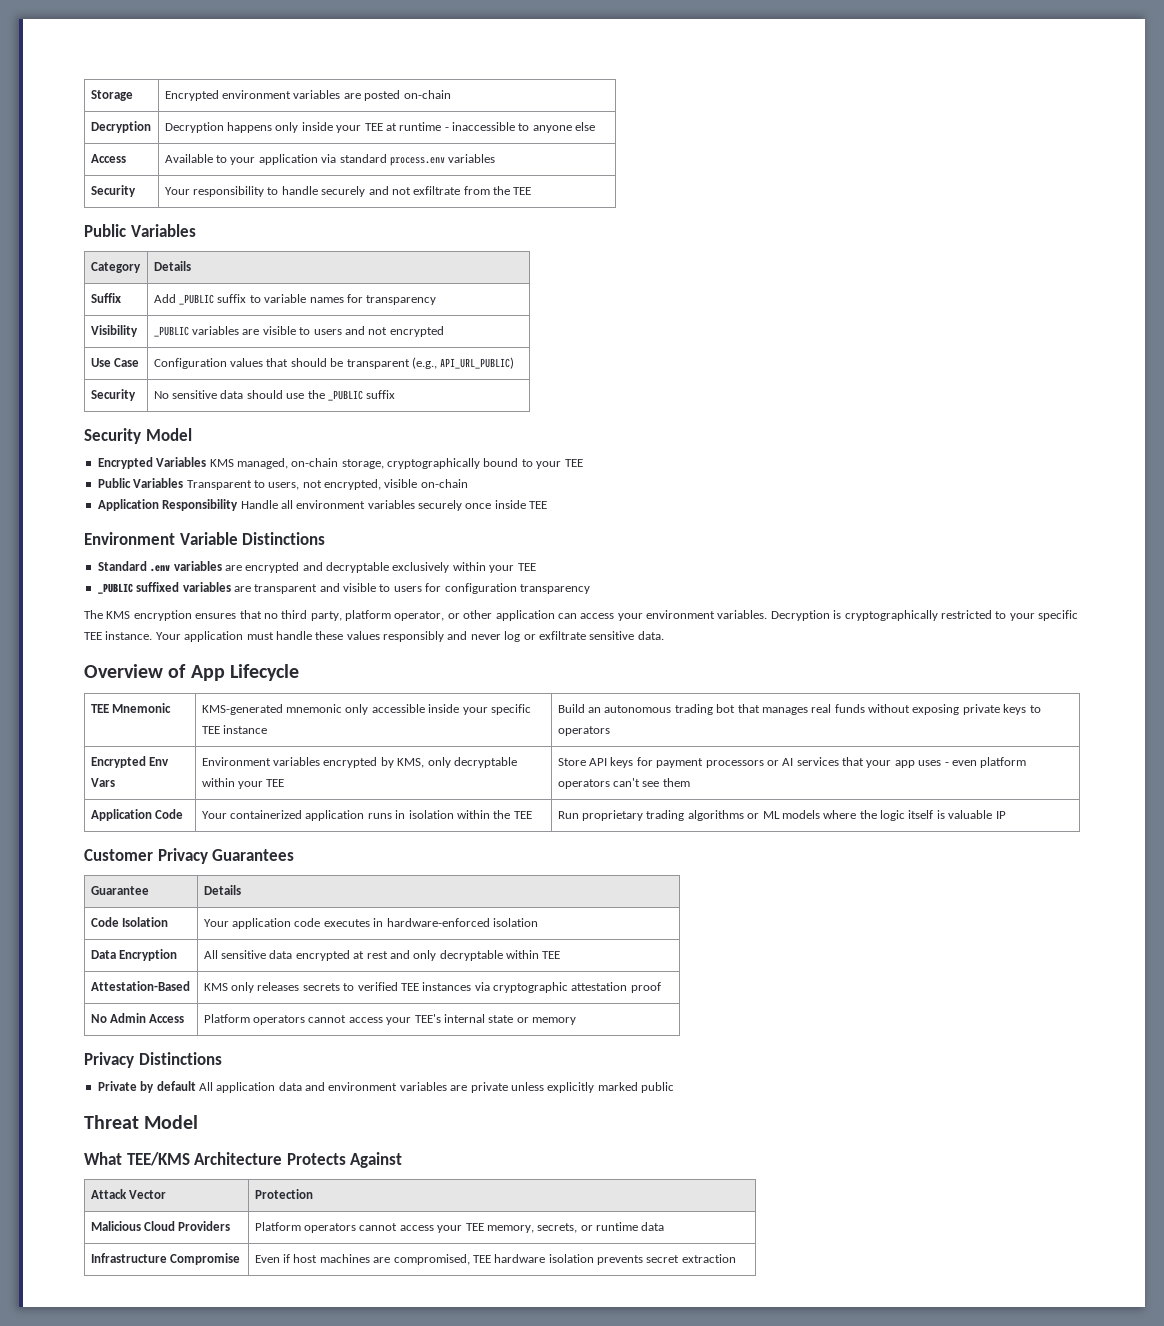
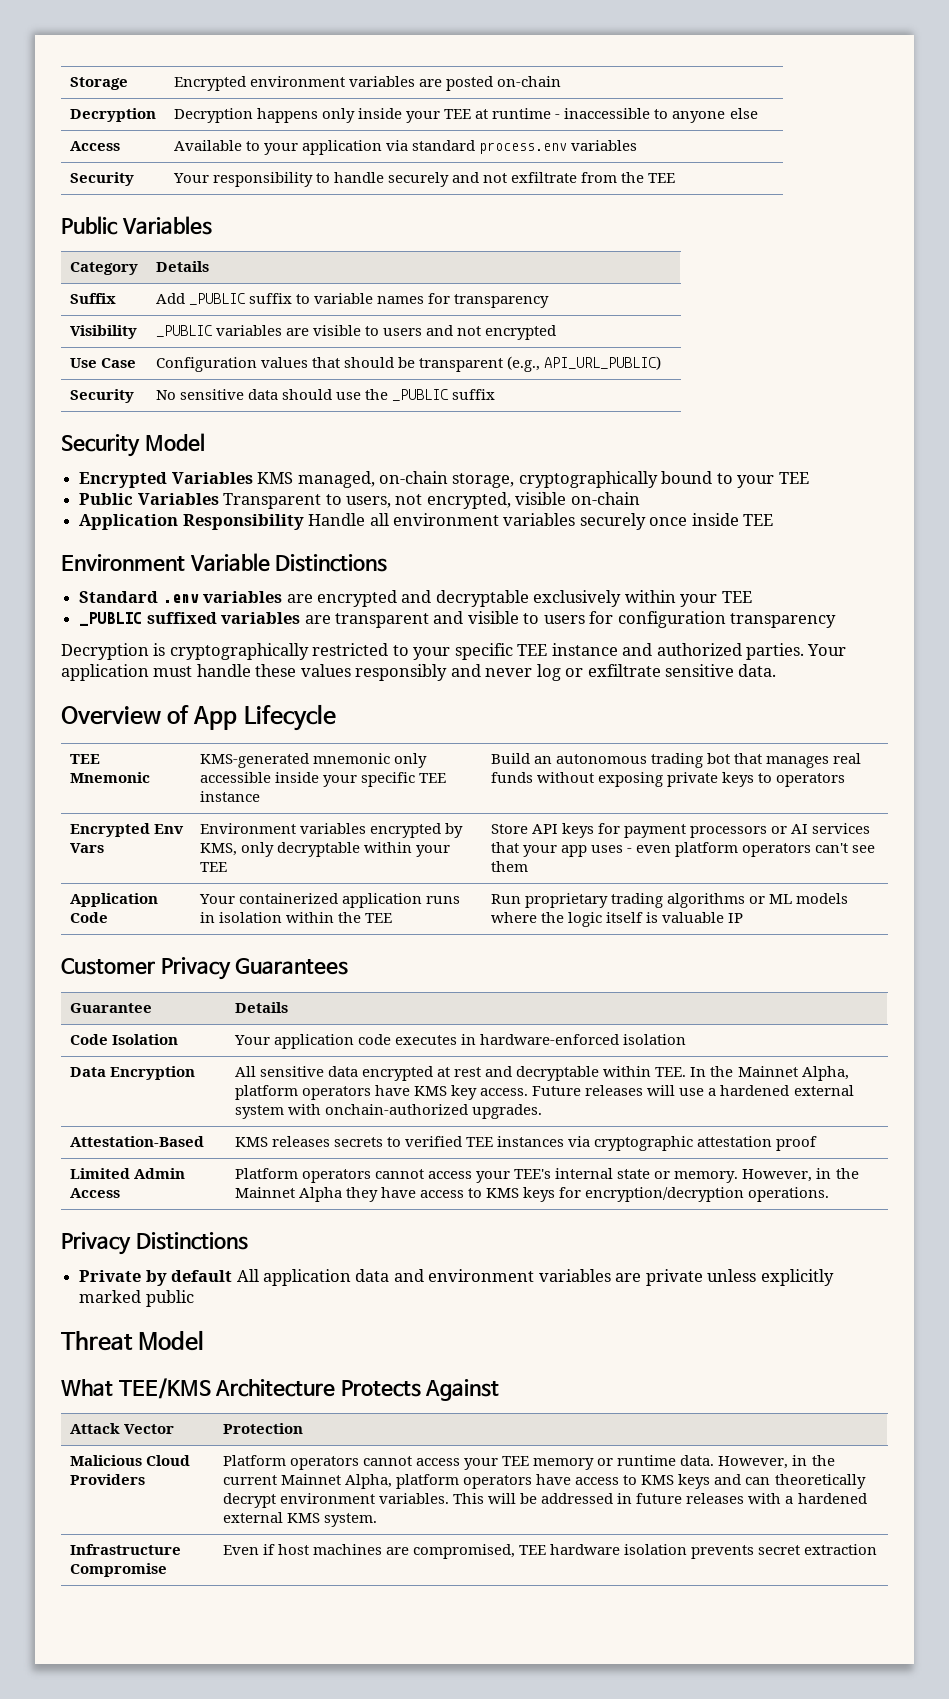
- The KMS encryption ensures that no third party, platform operator, or other application can access your environment variables. Decryption is cryptographically restricted to your specific TEE instance.
+ Decryption is cryptographically restricted to your specific TEE instance and authorized parties.
- Data Encryption | All sensitive data encrypted at rest and only decryptable within TEE
+ Data Encryption | All sensitive data encrypted at rest and decryptable within TEE. In the Mainnet Alpha, platform operators have KMS key access. Future releases will use a hardened external system with onchain-authorized upgrades.
- Attestation-Based | KMS only releases secrets to verified TEE instances via cryptographic attestation proof
+ Attestation-Based | KMS releases secrets to verified TEE instances via cryptographic attestation proof
- No Admin Access | Platform operators cannot access your TEE's internal state or memory
+ Limited Admin Access | Platform operators cannot access your TEE's internal state or memory. However, in the Mainnet Alpha they have access to KMS keys for encryption/decryption operations.
- Platform operators cannot access your TEE memory, secrets, or runtime data
+ Platform operators cannot access your TEE memory or runtime data. However, in the current Mainnet Alpha, platform operators have access to KMS keys and can theoretically decrypt environment variables. This will be addressed in future releases with a hardened external KMS system.

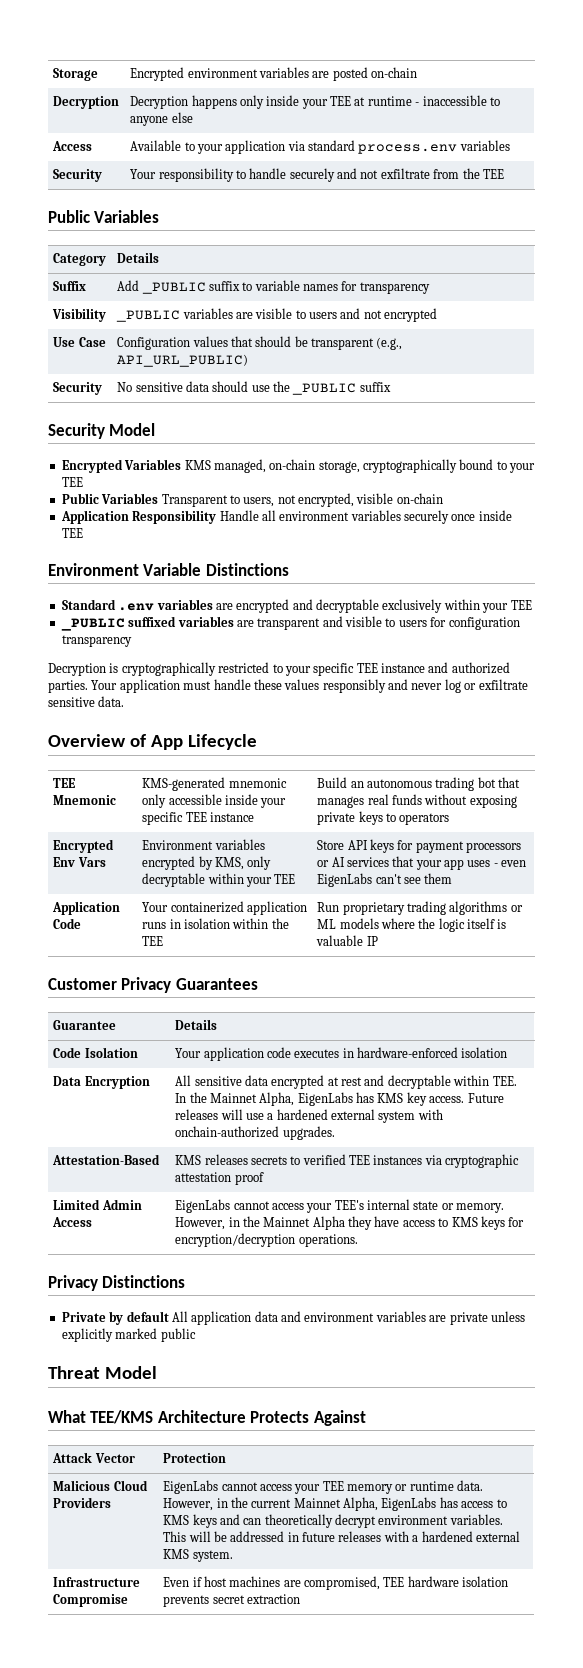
- Encrypted Env Vars | Environment variables encrypted by KMS, only decryptable within your TEE | Store API keys for payment processors or AI services that your app uses - even platform operators can't see them
+ Encrypted Env Vars | Environment variables encrypted by KMS, only decryptable within your TEE | Store API keys for payment processors or AI services that your app uses - even EigenLabs can't see them
- Data Encryption | All sensitive data encrypted at rest and decryptable within TEE. In the Mainnet Alpha, platform operators have KMS key access. Future releases will use a hardened external system with onchain-authorized upgrades.
+ Data Encryption | All sensitive data encrypted at rest and decryptable within TEE. In the Mainnet Alpha, EigenLabs has KMS key access. Future releases will use a hardened external system with onchain-authorized upgrades.
- Limited Admin Access | Platform operators cannot access your TEE's internal state or memory. However, in the Mainnet Alpha they have access to KMS keys for encryption/decryption operations.
+ Limited Admin Access | EigenLabs cannot access your TEE's internal state or memory. However, in the Mainnet Alpha they have access to KMS keys for encryption/decryption operations.
- Platform operators cannot access your TEE memory or runtime data.
+ EigenLabs cannot access your TEE memory or runtime data.
- However, in the current Mainnet Alpha, platform operators have access to KMS keys and can theoretically decrypt environment variables.
+ However, in the current Mainnet Alpha, EigenLabs has access to KMS keys and can theoretically decrypt environment variables.

